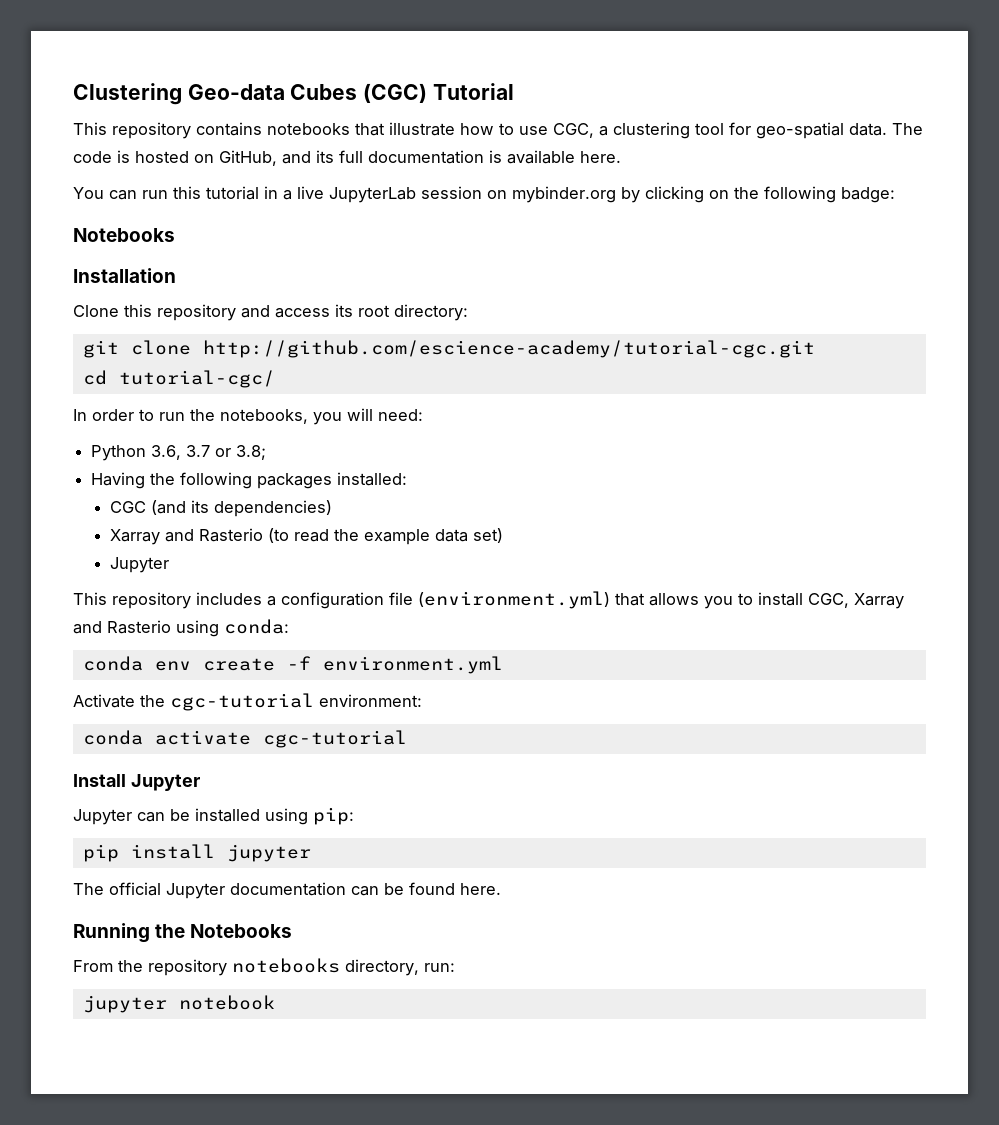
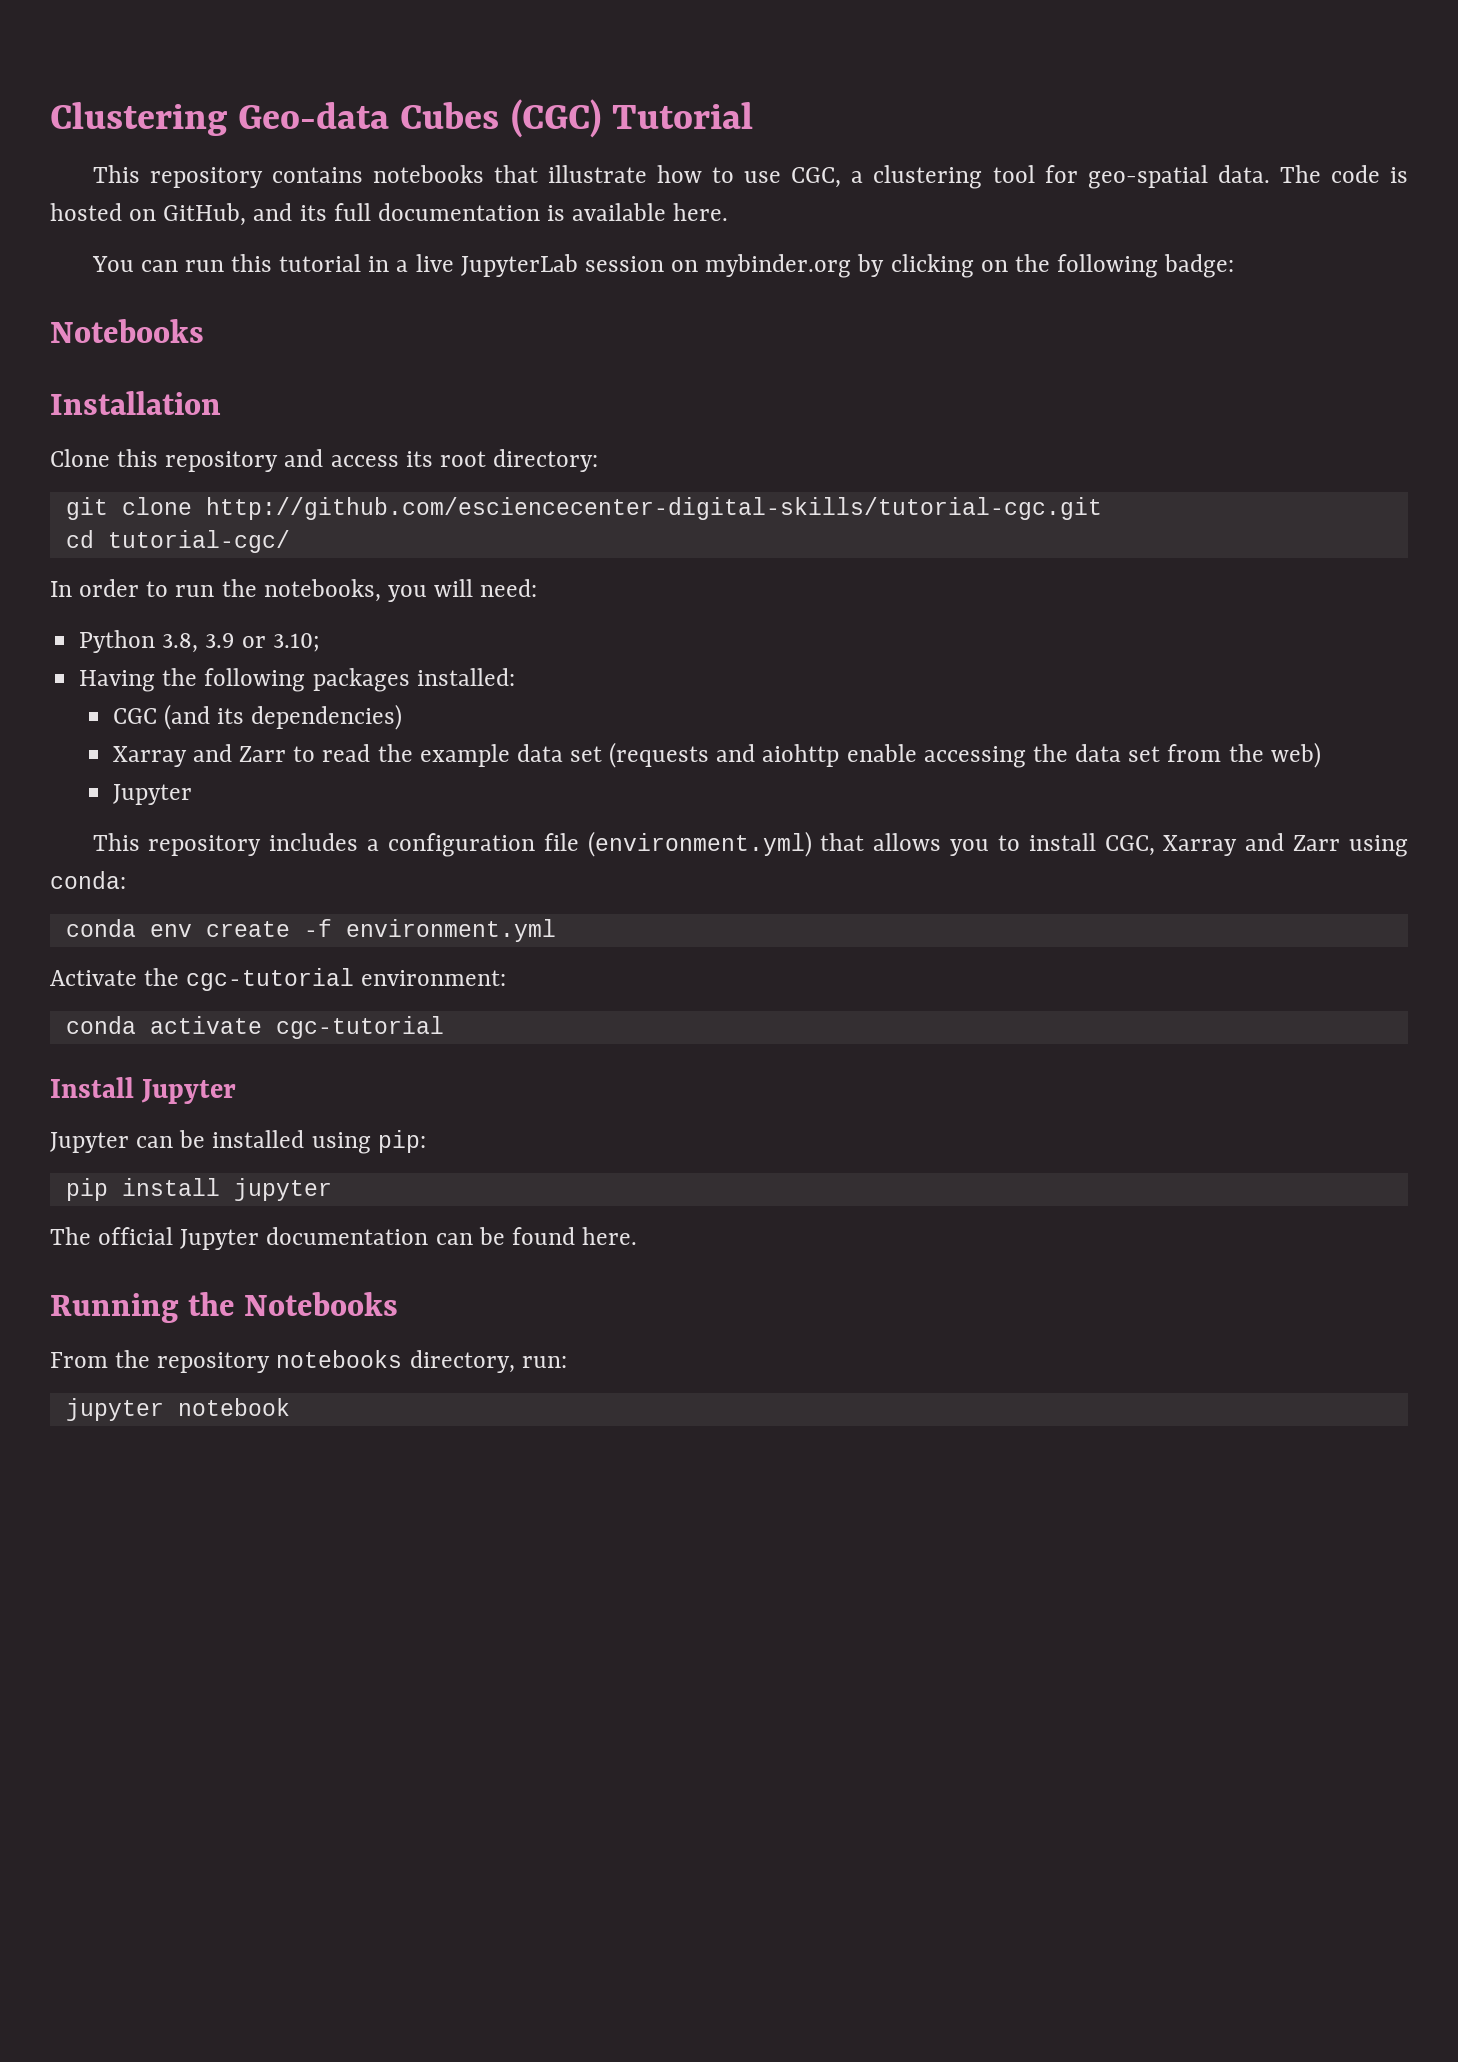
- git clone http://github.com/escience-academy/tutorial-cgc.git
+ git clone http://github.com/esciencecenter-digital-skills/tutorial-cgc.git
- Python 3.6, 3.7 or 3.8;
+ Python 3.8, 3.9 or 3.10;
- Xarray and Rasterio (to read the example data set)
+ Xarray and Zarr to read the example data set (requests and aiohttp enable accessing the data set from the web)
- This repository includes a configuration file (environment.yml) that allows you to install CGC, Xarray and Rasterio using conda:
+ This repository includes a configuration file (environment.yml) that allows you to install CGC, Xarray and Zarr using conda:

